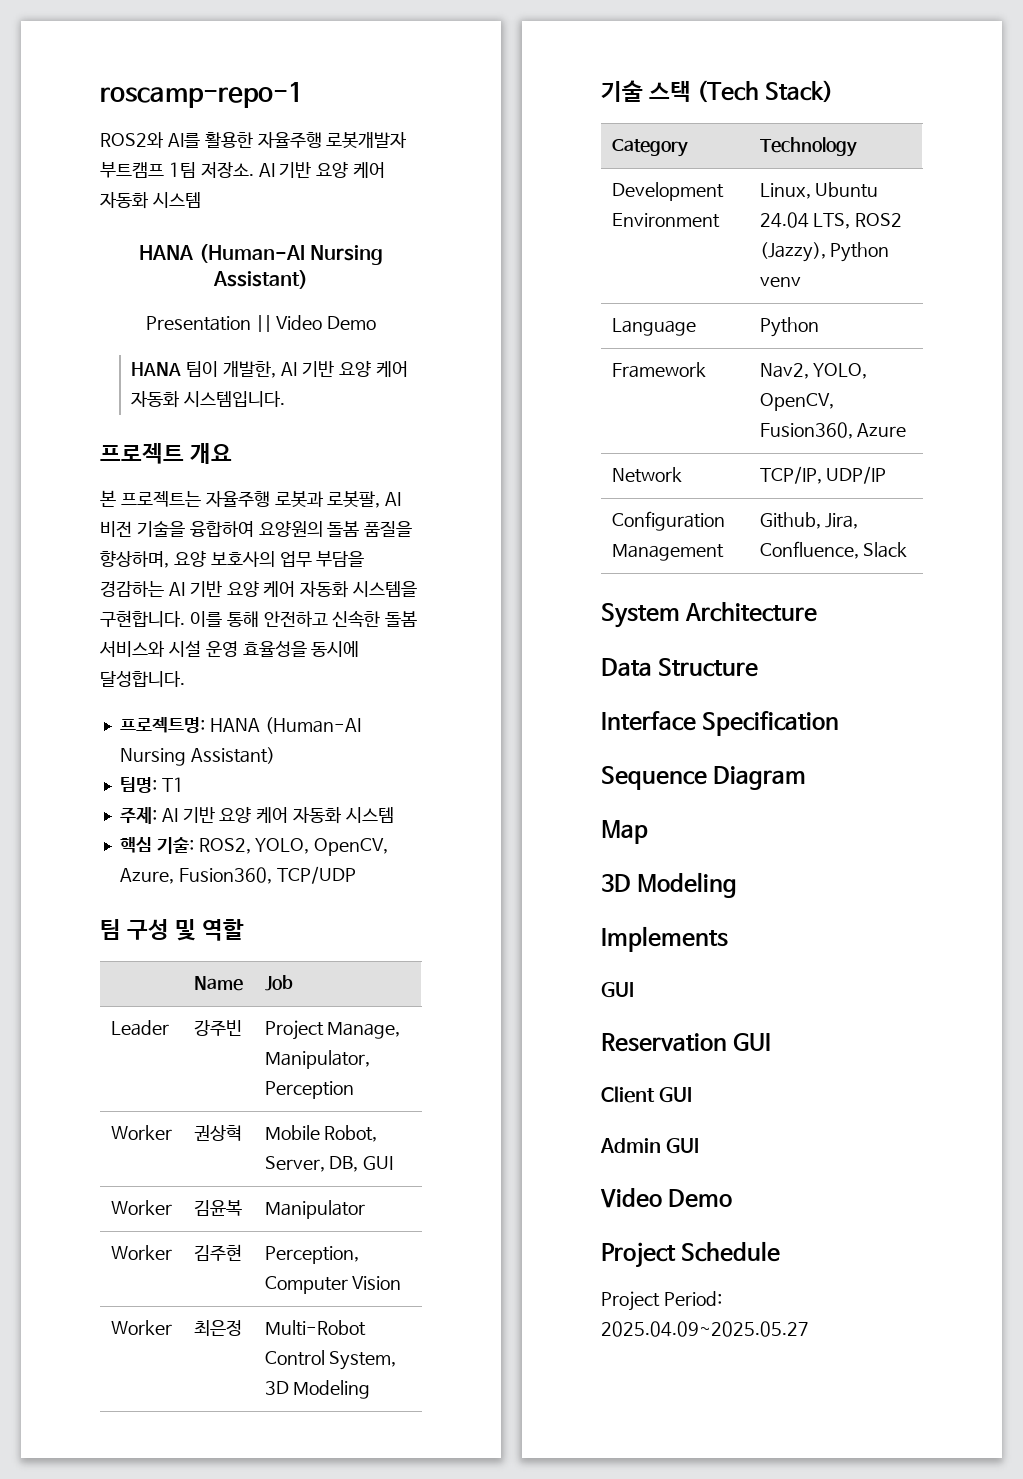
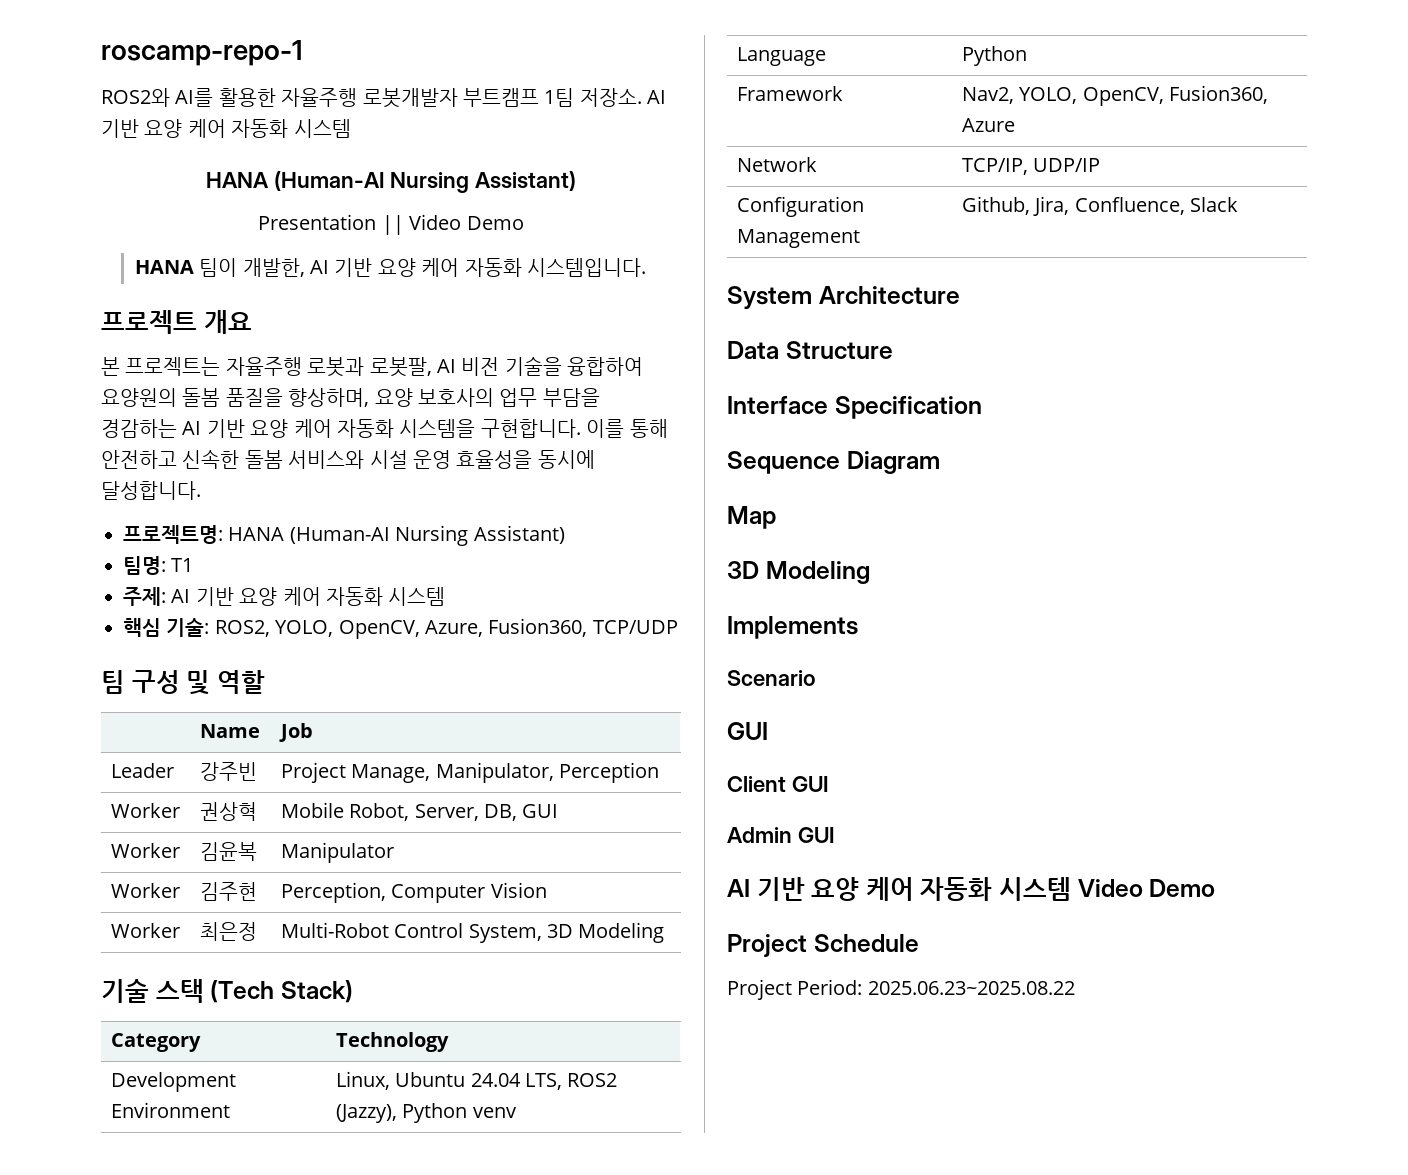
  Implements
+ Scenario
  GUI
- Reservation GUI
  Admin GUI
- Video Demo
+ AI 기반 요양 케어 자동화 시스템 Video Demo
- Project Period: 2025.04.09~2025.05.27
+ Project Period: 2025.06.23~2025.08.22

